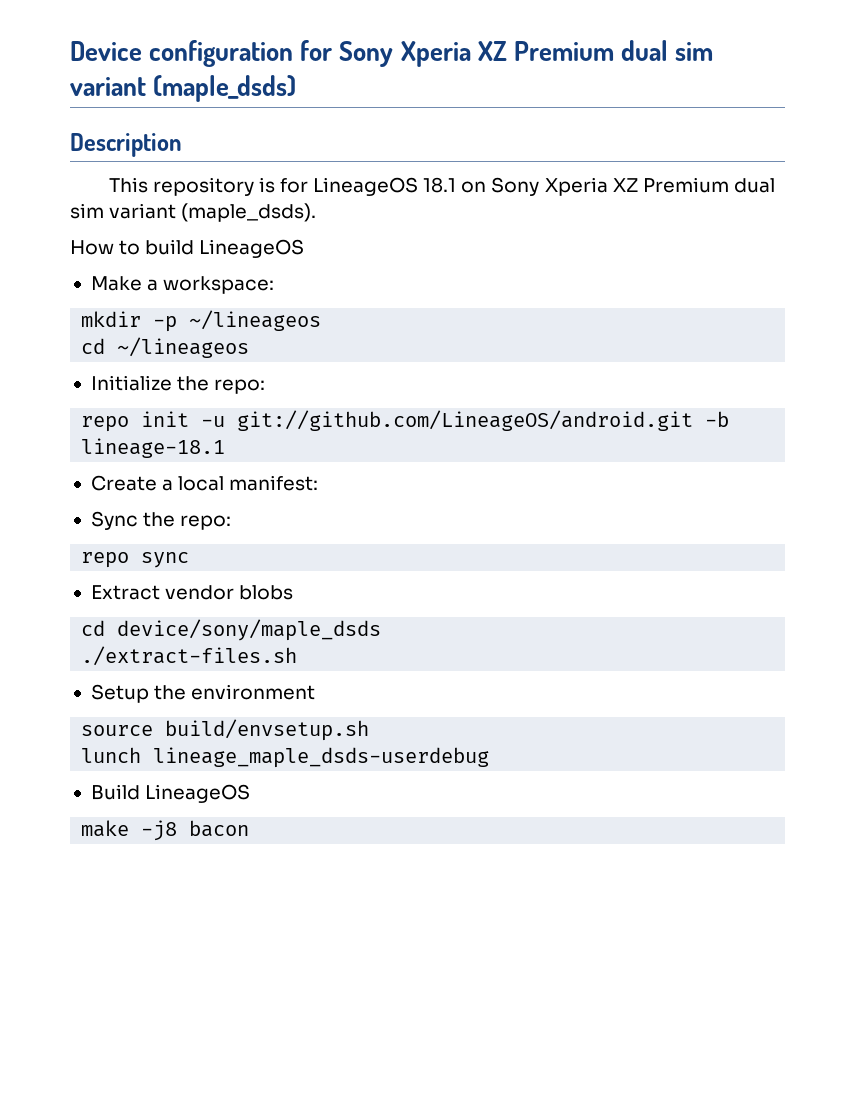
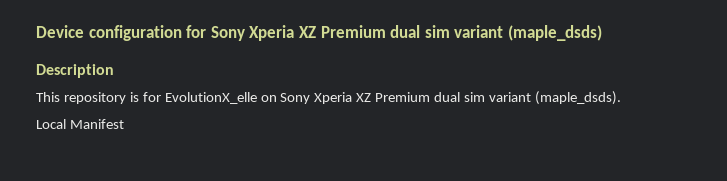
- This repository is for LineageOS 18.1 on Sony Xperia XZ Premium dual sim variant (maple_dsds).
+ This repository is for EvolutionX_elle on Sony Xperia XZ Premium dual sim variant (maple_dsds).
- How to build LineageOS
- Make a workspace:
- mkdir -p ~/lineageos
- cd ~/lineageos
- Initialize the repo:
- repo init -u git://github.com/LineageOS/android.git -b lineage-18.1
- Create a local manifest:
- Sync the repo:
- repo sync
- Extract vendor blobs
- cd device/sony/maple_dsds
- ./extract-files.sh
- Setup the environment
- source build/envsetup.sh
- lunch lineage_maple_dsds-userdebug
- Build LineageOS
- make -j8 bacon
+ Local Manifest

